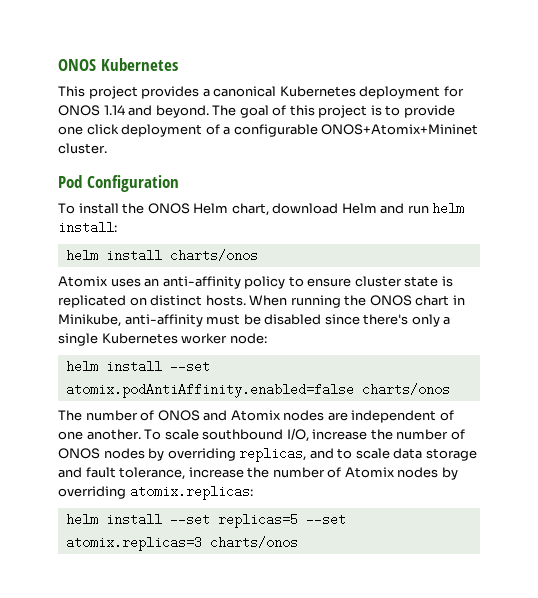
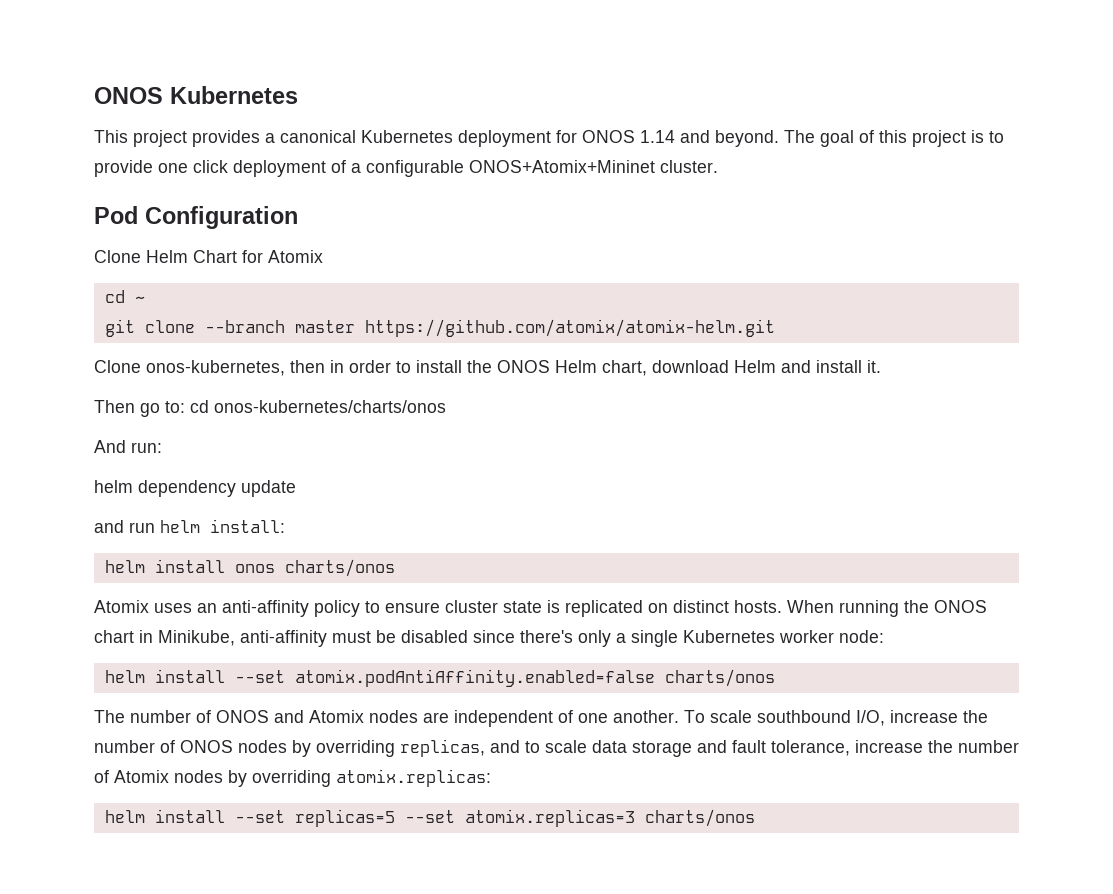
- To install the ONOS Helm chart, download Helm and run helm install:
+ Clone Helm Chart for Atomix
+ cd ~
+ git clone --branch master https://github.com/atomix/atomix-helm.git
+ Clone onos-kubernetes, then in order to install the ONOS Helm chart, download Helm and install it.
+ Then go to: cd onos-kubernetes/charts/onos
+ And run:
+ helm dependency update
+ and run helm install:
- helm install charts/onos
+ helm install onos charts/onos

